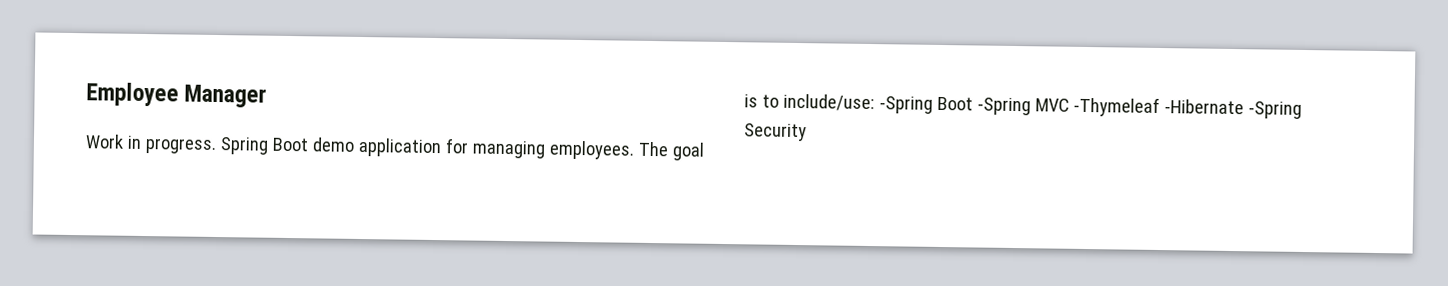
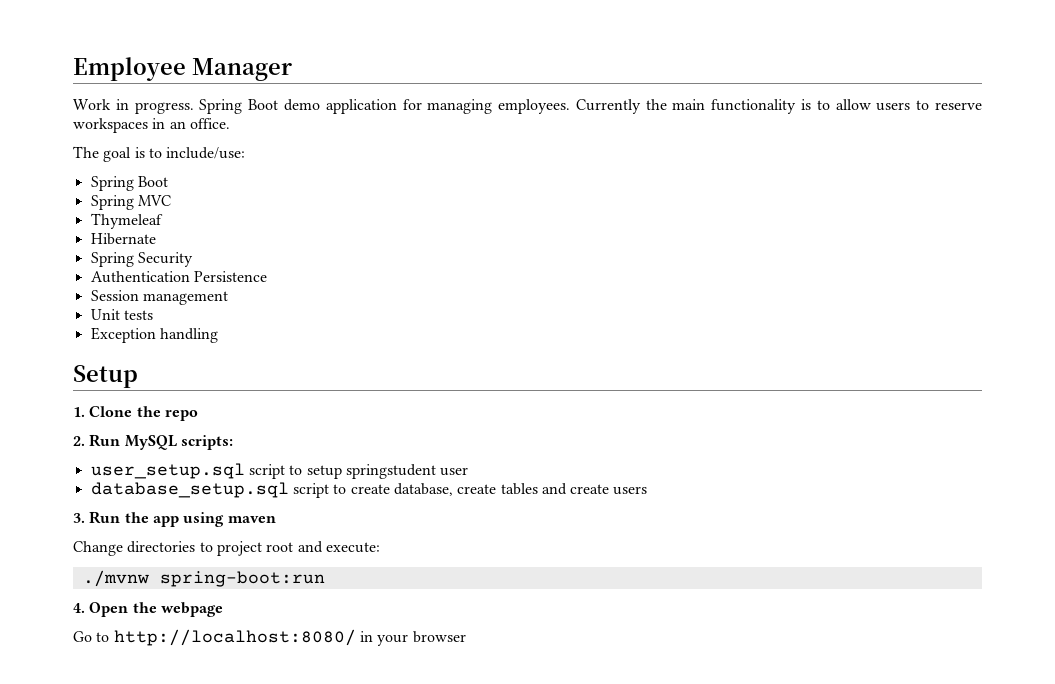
- Spring Boot demo application for managing employees. The goal is to include/use: -Spring Boot -Spring MVC -Thymeleaf -Hibernate -Spring Security
+ Spring Boot demo application for managing employees. Currently the main functionality is to allow users to reserve workspaces in an office.
+ The goal is to include/use:
+ Spring Boot
+ Spring MVC
+ Thymeleaf
+ Hibernate
+ Spring Security
+ Authentication Persistence
+ Session management
+ Unit tests
+ Exception handling
+ Setup
+ 1. Clone the repo
+ 2. Run MySQL scripts:
+ user_setup.sql script to setup springstudent user
+ database_setup.sql script to create database, create tables and create users
+ 3. Run the app using maven
+ Change directories to project root and execute:
+ ./mvnw spring-boot:run
+ 4. Open the webpage
+ Go to http://localhost:8080/ in your browser

